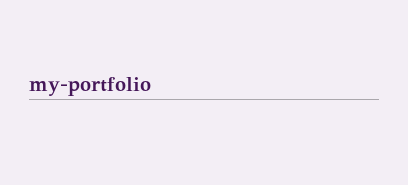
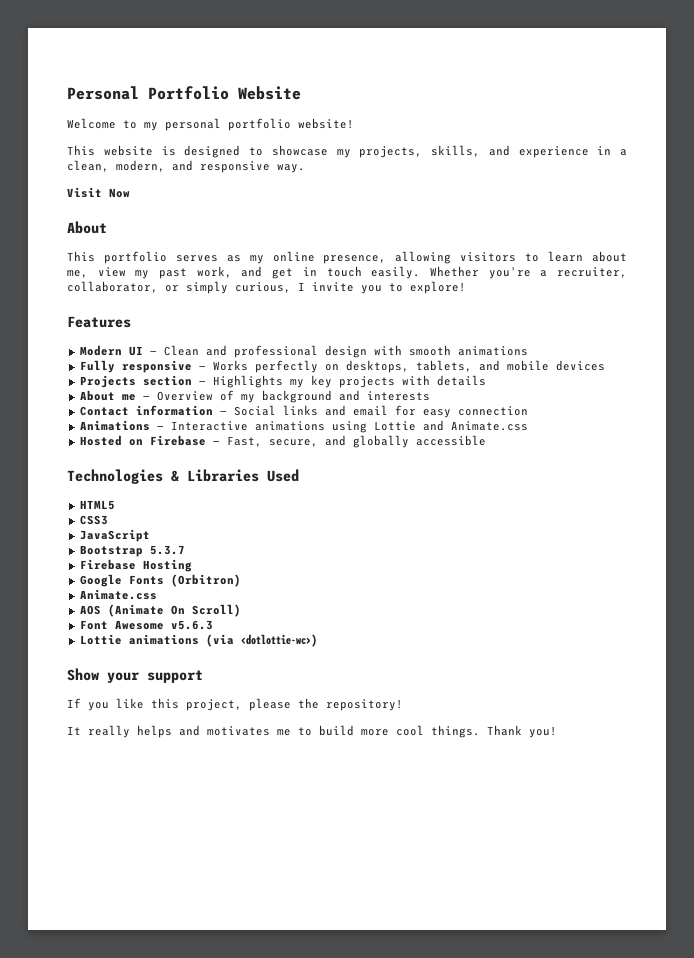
- my-portfolio
+ Personal Portfolio Website
+ Welcome to my personal portfolio website!
+ This website is designed to showcase my projects, skills, and experience in a clean, modern, and responsive way.
+ Visit Now
+ About
+ This portfolio serves as my online presence, allowing visitors to learn about me, view my past work, and get in touch easily. Whether you're a recruiter, collaborator, or simply curious, I invite you to explore!
+ Features
+ Modern UI — Clean and professional design with smooth animations
+ Fully responsive — Works perfectly on desktops, tablets, and mobile devices
+ Projects section — Highlights my key projects with details
+ About me — Overview of my background and interests
+ Contact information — Social links and email for easy connection
+ Animations — Interactive animations using Lottie and Animate.css
+ Hosted on Firebase — Fast, secure, and globally accessible
+ Technologies & Libraries Used
+ HTML5
+ CSS3
+ JavaScript
+ Bootstrap 5.3.7
+ Firebase Hosting
+ Google Fonts (Orbitron)
+ Animate.css
+ AOS (Animate On Scroll)
+ Font Awesome v5.6.3
+ Lottie animations (via <dotlottie-wc>)
+ Show your support
+ If you like this project, please the repository!
+ It really helps and motivates me to build more cool things. Thank you!

